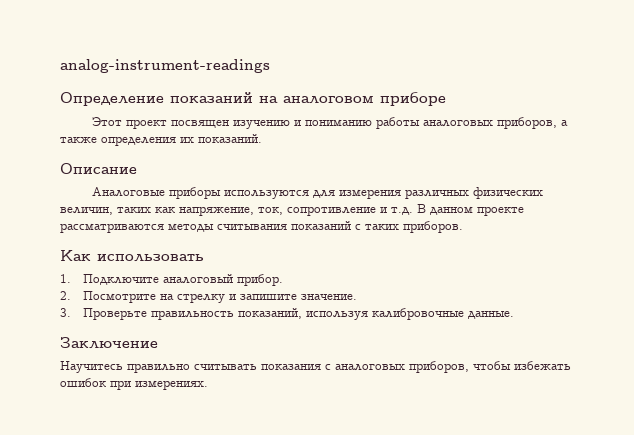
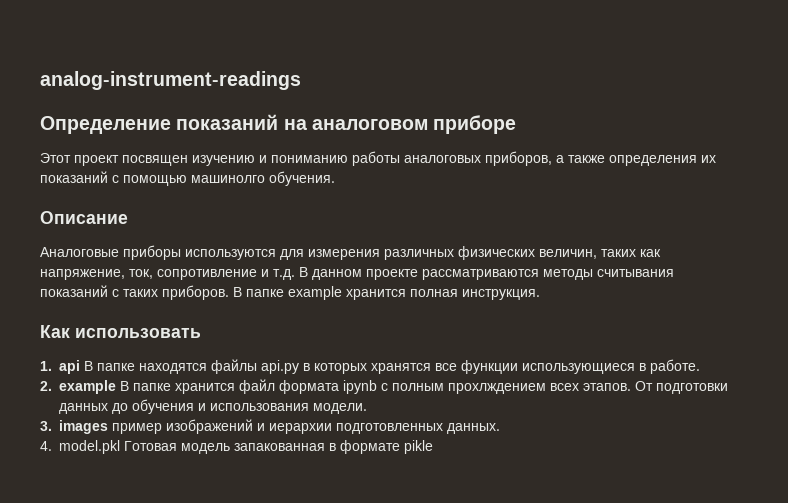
- Этот проект посвящен изучению и пониманию работы аналоговых приборов, а также определения их показаний.
+ Этот проект посвящен изучению и пониманию работы аналоговых приборов, а также определения их показаний с помощью машинолго обучения.
- Аналоговые приборы используются для измерения различных физических величин, таких как напряжение, ток, сопротивление и т.д. В данном проекте рассматриваются методы считывания показаний с таких приборов.
+ Аналоговые приборы используются для измерения различных физических величин, таких как напряжение, ток, сопротивление и т.д. В данном проекте рассматриваются методы считывания показаний с таких приборов. В папке example хранится полная инструкция.
  Как использовать
- 1. Подключите аналоговый прибор.
- 2. Посмотрите на стрелку и запишите значение.
- 3. Проверьте правильность показаний, используя калибровочные данные.
- Заключение
- Научитесь правильно считывать показания с аналоговых приборов, чтобы избежать ошибок при измерениях.
+ 1. api В папке находятся файлы api.py в которых хранятся все функции использующиеся в работе.
+ 2. example В папке хранится файл формата ipynb с полным прохлждением всех этапов. От подготовки данных до обучения и использования модели.
+ 3. images пример изображений и иерархии подготовленных данных.
+ 4. model.pkl Готовая модель запакованная в формате pikle

